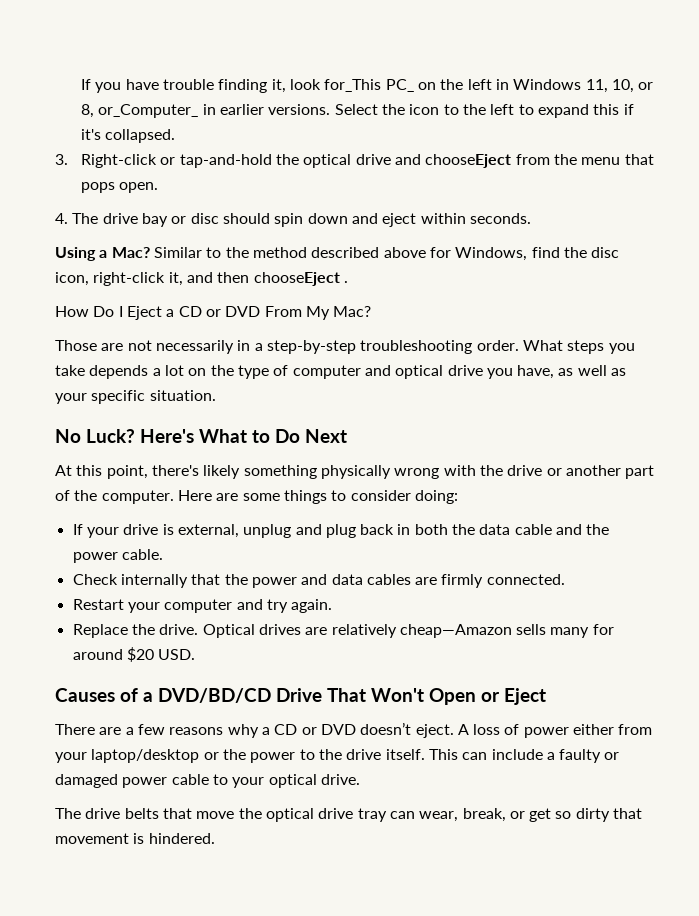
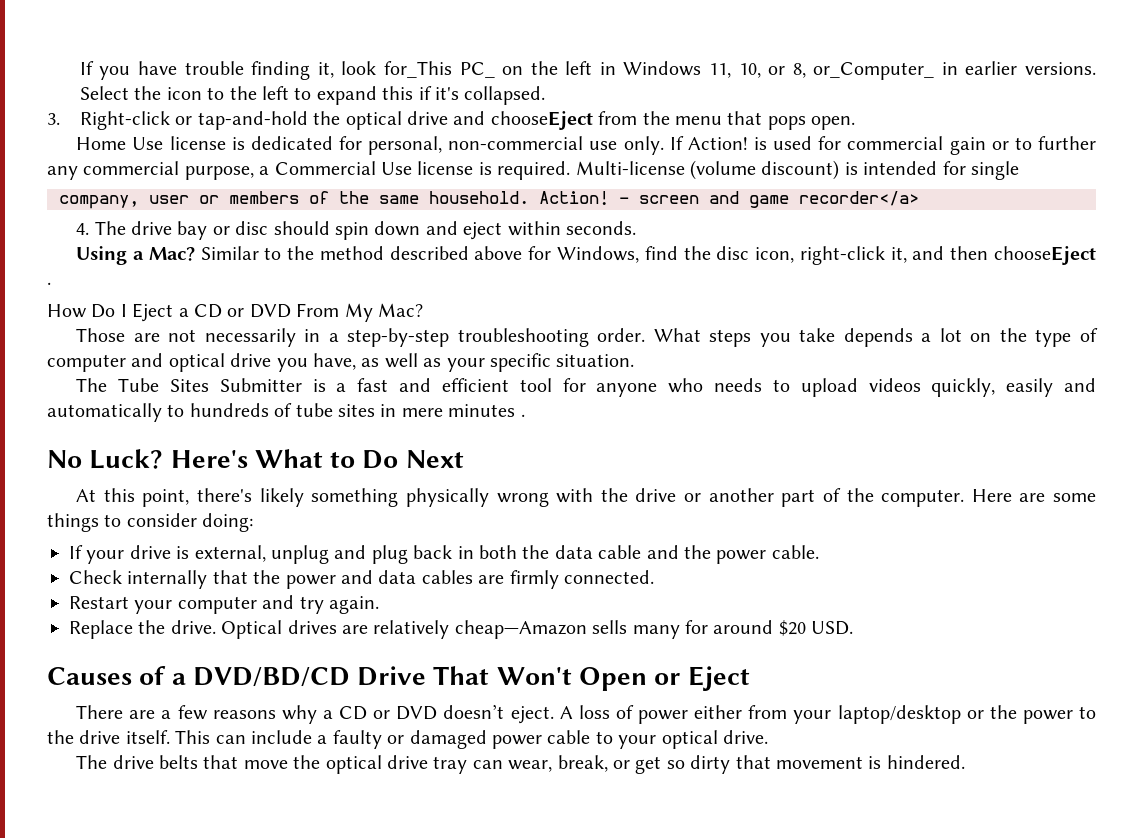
+ Home Use license is dedicated for personal, non-commercial use only. If Action! is used for commercial gain or to further any commercial purpose, a Commercial Use license is required. Multi-license (volume discount) is intended for single
+ company, user or members of the same household. Action! - screen and game recorder</a>
+ The Tube Sites Submitter is a fast and efficient tool for anyone who needs to upload videos quickly, easily and automatically to hundreds of tube sites in mere minutes .

